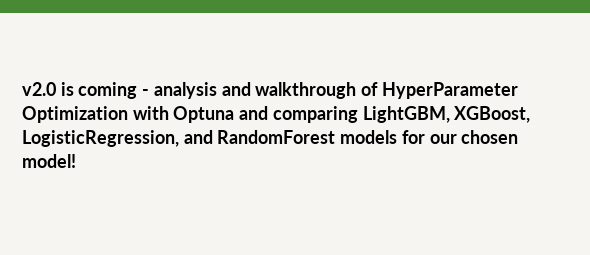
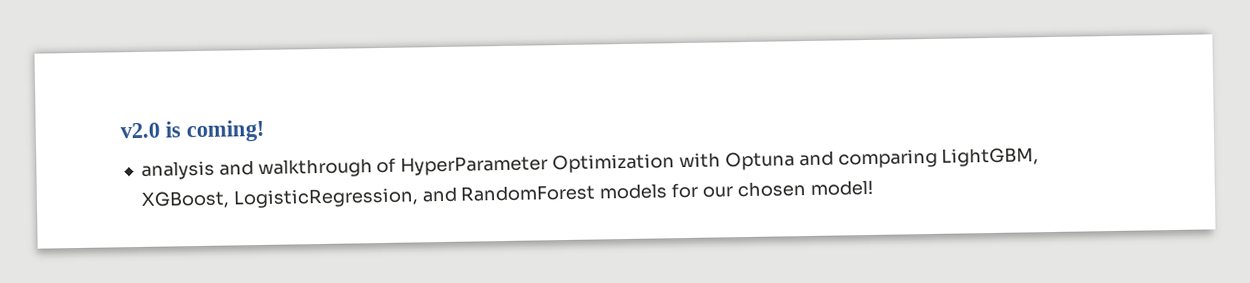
- v2.0 is coming - analysis and walkthrough of HyperParameter Optimization with Optuna and comparing LightGBM, XGBoost, LogisticRegression, and RandomForest models for our chosen model!
+ v2.0 is coming!
+ analysis and walkthrough of HyperParameter Optimization with Optuna and comparing LightGBM, XGBoost, LogisticRegression, and RandomForest models for our chosen model!

